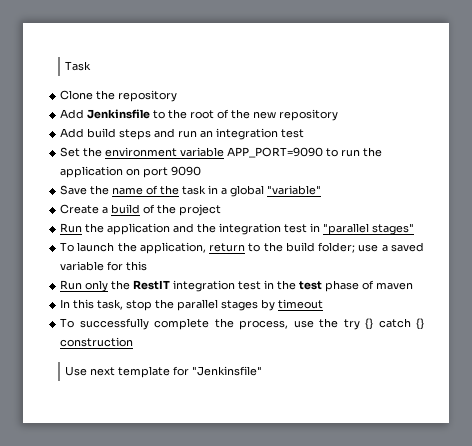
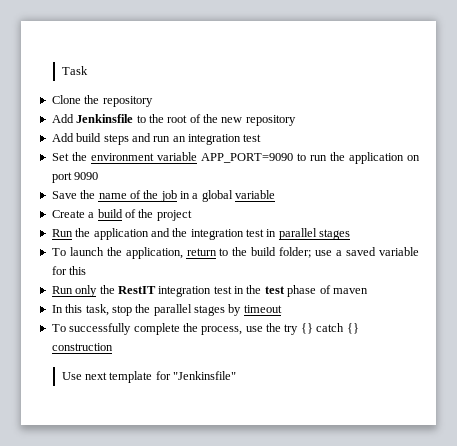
- Save the name of the task in a global "variable"
+ Save the name of the job in a global variable
- Run the application and the integration test in "parallel stages"
+ Run the application and the integration test in parallel stages

